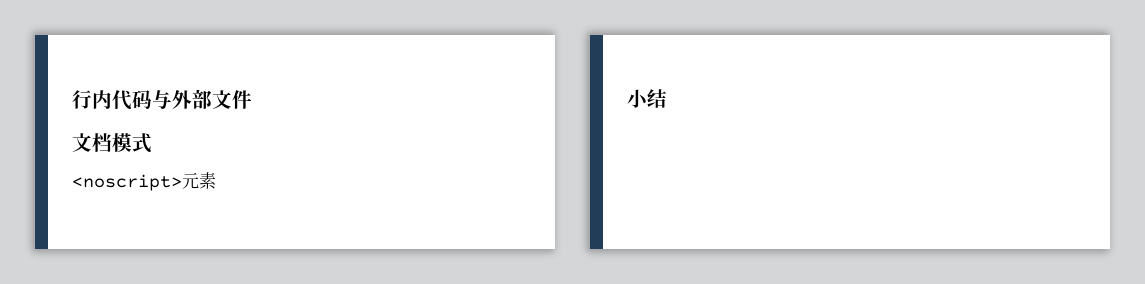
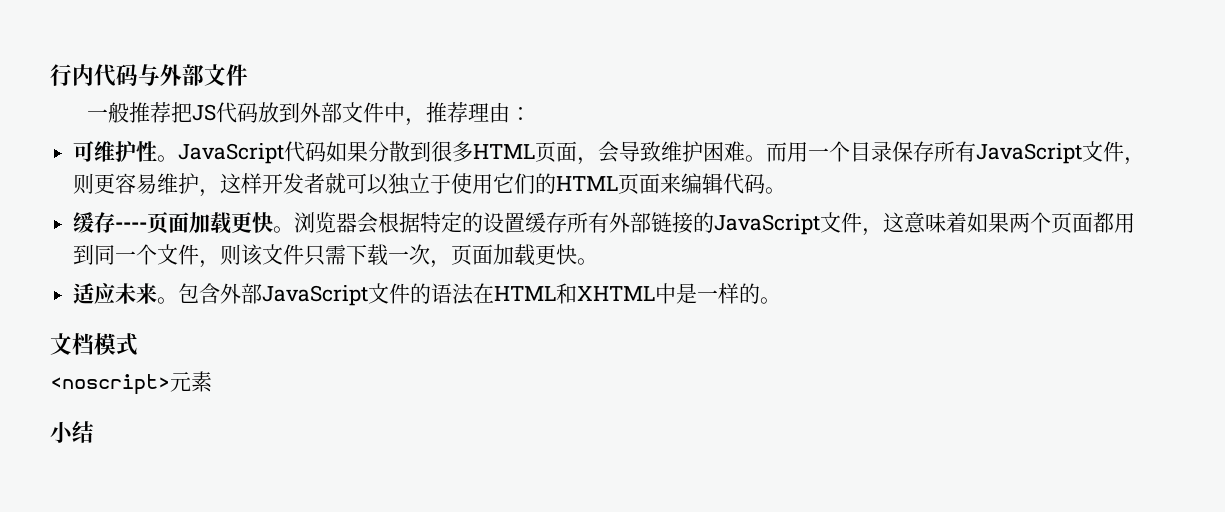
+ 一般推荐把JS代码放到外部文件中，推荐理由：
+ 可维护性。JavaScript代码如果分散到很多HTML页面，会导致维护困难。而用一个目录保存所有JavaScript文件，则更容易维护，这样开发者就可以独立于使用它们的HTML页面来编辑代码。
+ 缓存----页面加载更快。浏览器会根据特定的设置缓存所有外部链接的JavaScript文件，这意味着如果两个页面都用到同一个文件，则该文件只需下载一次，页面加载更快。
+ 适应未来。包含外部JavaScript文件的语法在HTML和XHTML中是一样的。

